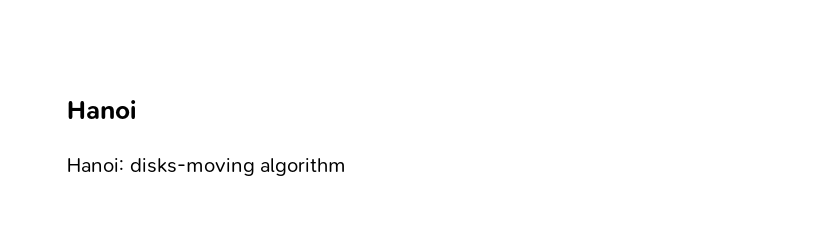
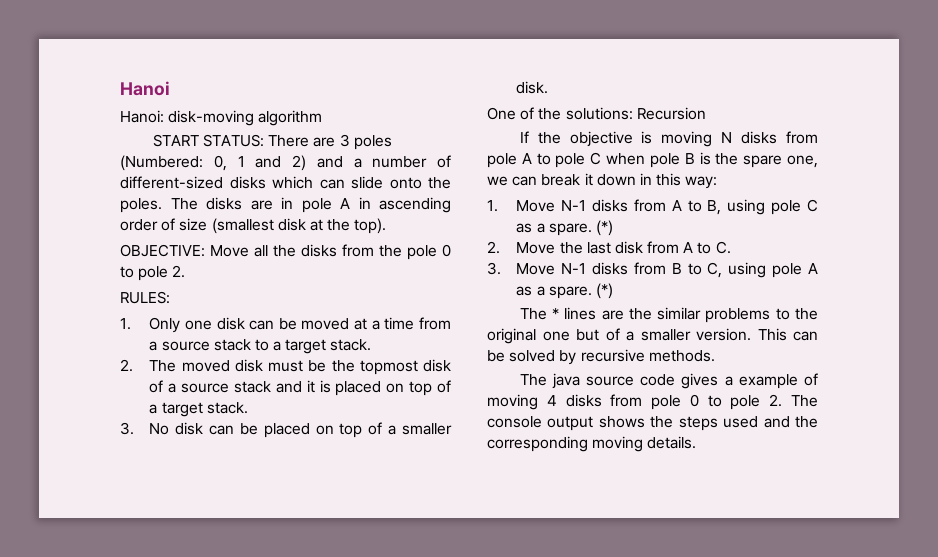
- Hanoi: disks-moving algorithm
+ Hanoi: disk-moving algorithm
+ START STATUS: There are 3 poles (Numbered: 0, 1 and 2) and a number of different-sized disks which can slide onto the poles. The disks are in pole A in ascending order of size (smallest disk at the top).
+ OBJECTIVE: Move all the disks from the pole 0 to pole 2.
+ RULES:
+ 1. Only one disk can be moved at a time from a source stack to a target stack.
+ 2. The moved disk must be the topmost disk of a source stack and it is placed on top of a target stack.
+ 3. No disk can be placed on top of a smaller disk.
+ One of the solutions: Recursion
+ If the objective is moving N disks from pole A to pole C when pole B is the spare one, we can break it down in this way:
+ 1. Move N-1 disks from A to B, using pole C as a spare. (*)
+ 2. Move the last disk from A to C.
+ 3. Move N-1 disks from B to C, using pole A as a spare. (*)
+ The * lines are the similar problems to the original one but of a smaller version. This can be solved by recursive methods.
+ The java source code gives a example of moving 4 disks from pole 0 to pole 2. The console output shows the steps used and the corresponding moving details.

